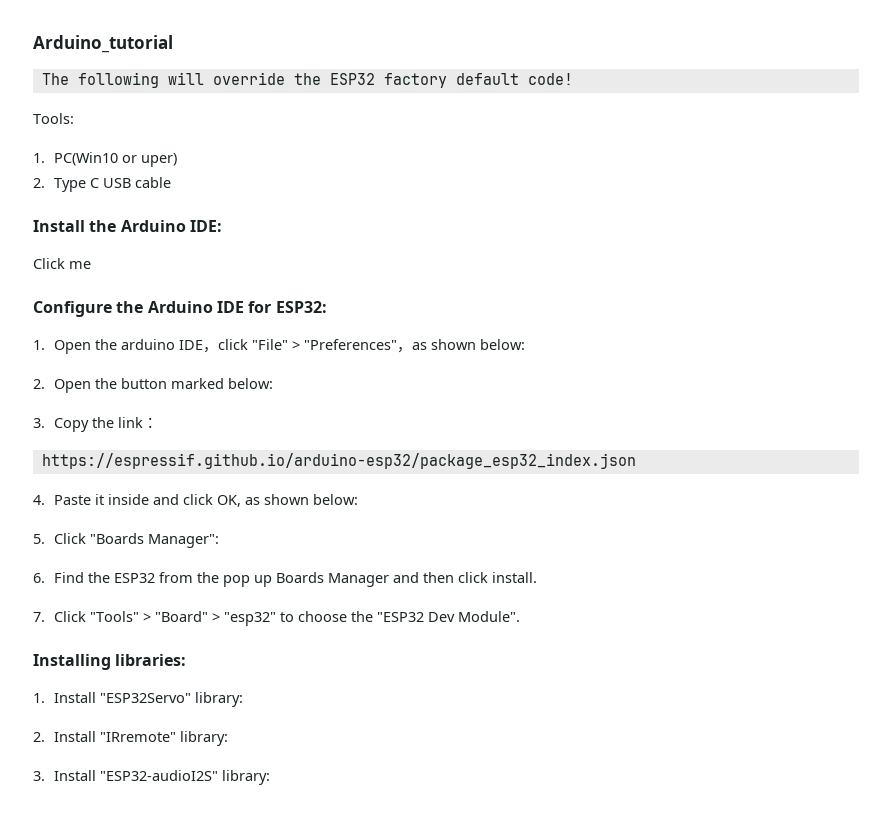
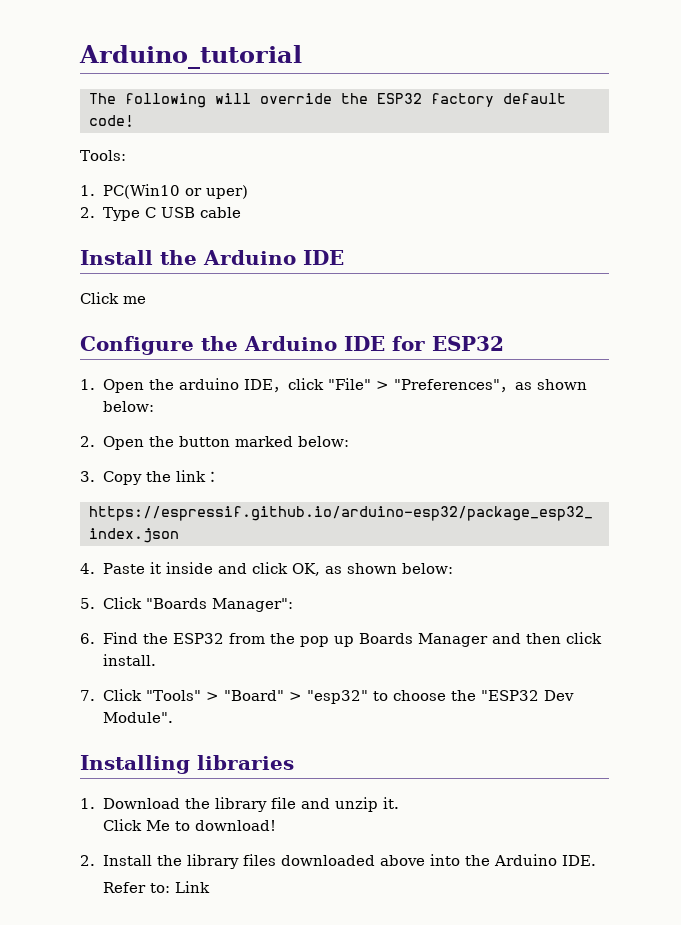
- Install the Arduino IDE:
+ Install the Arduino IDE
- Configure the Arduino IDE for ESP32:
+ Configure the Arduino IDE for ESP32
- Installing libraries:
- 1. Install "ESP32Servo" library:
- 2. Install "IRremote" library:
- 3. Install "ESP32-audioI2S" library:
+ Installing libraries
+ 1. Download the library file and unzip it.
+ Click Me to download!
+ 2. Install the library files downloaded above into the Arduino IDE.
+ Refer to: Link

